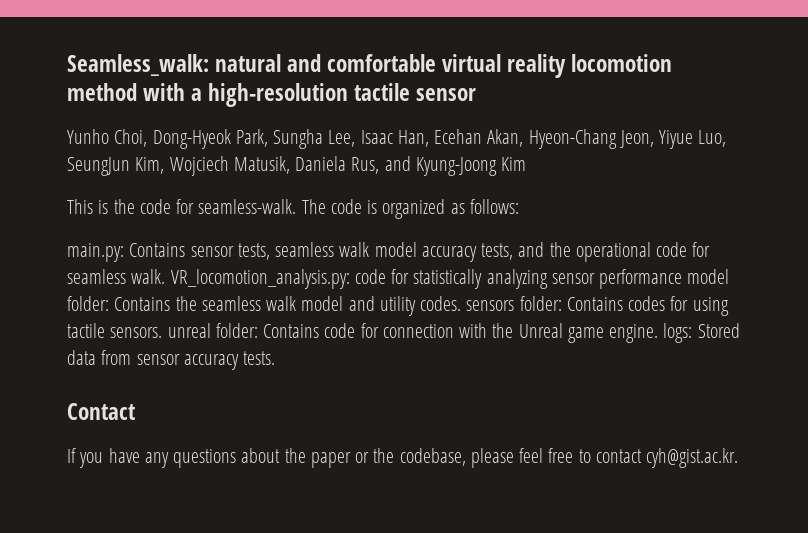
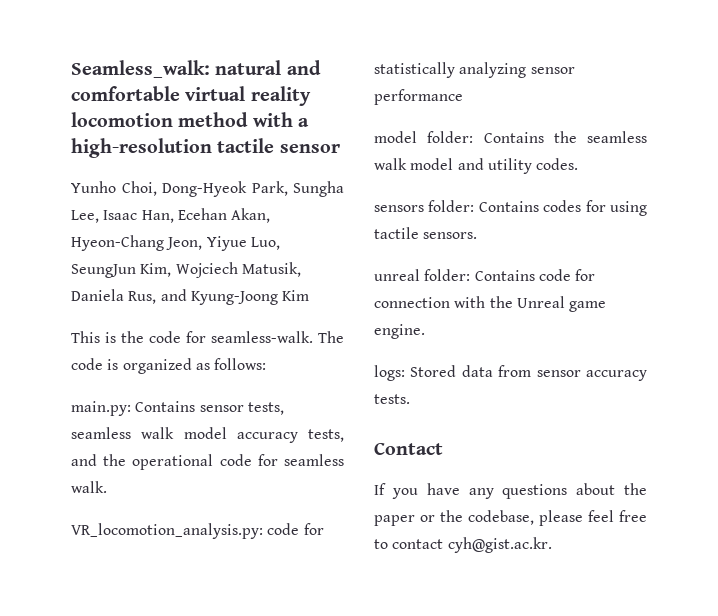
- main.py: Contains sensor tests, seamless walk model accuracy tests, and the operational code for seamless walk. VR_locomotion_analysis.py: code for statistically analyzing sensor performance model folder: Contains the seamless walk model and utility codes. sensors folder: Contains codes for using tactile sensors. unreal folder: Contains code for connection with the Unreal game engine. logs: Stored data from sensor accuracy tests.
+ main.py: Contains sensor tests, seamless walk model accuracy tests, and the operational code for seamless walk.
+ VR_locomotion_analysis.py: code for statistically analyzing sensor performance
+ model folder: Contains the seamless walk model and utility codes.
+ sensors folder: Contains codes for using tactile sensors.
+ unreal folder: Contains code for connection with the Unreal game engine.
+ logs: Stored data from sensor accuracy tests.

